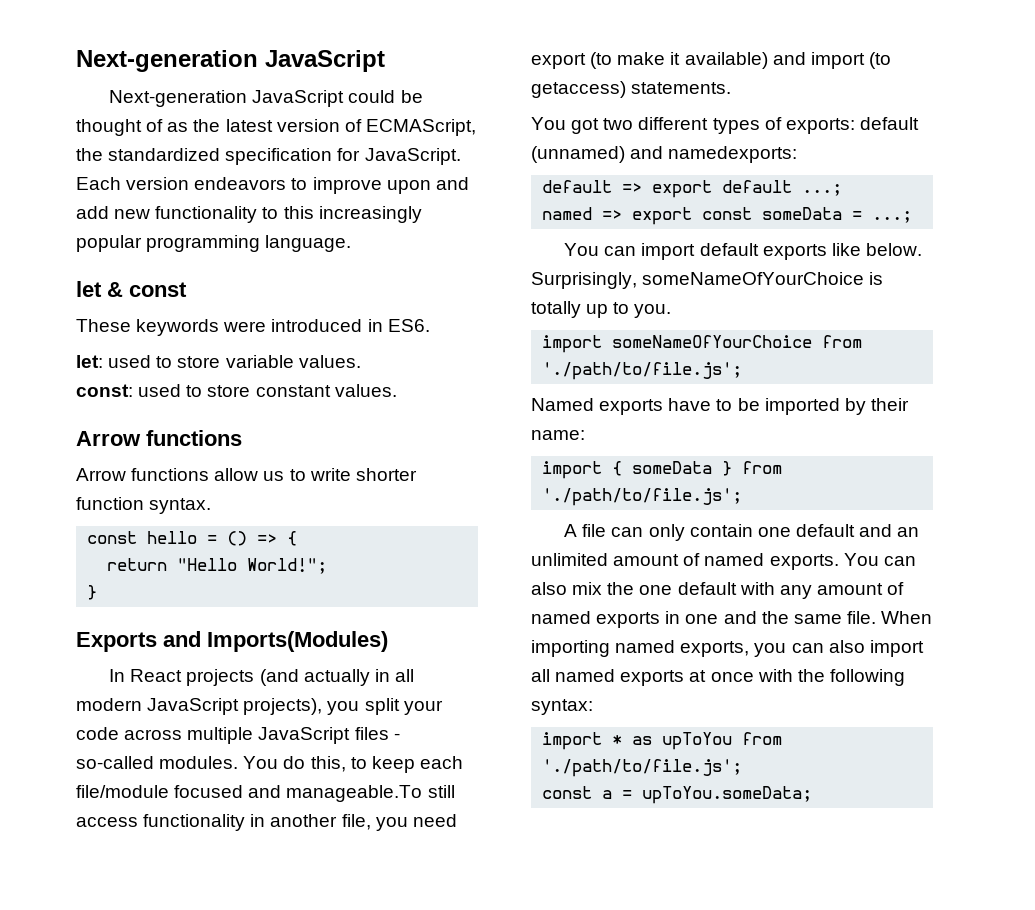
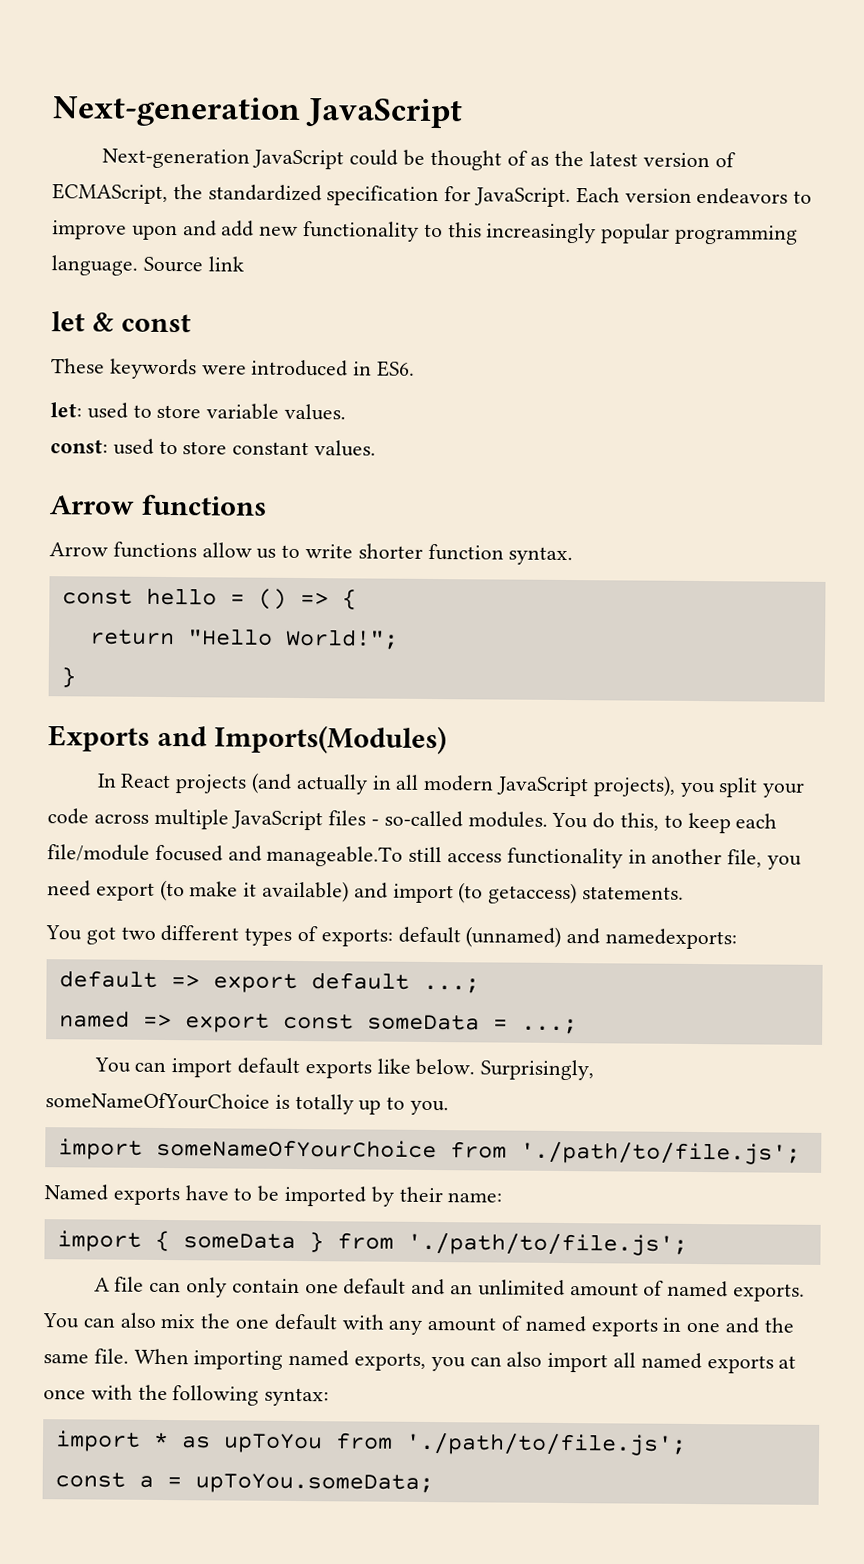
+ Source link

